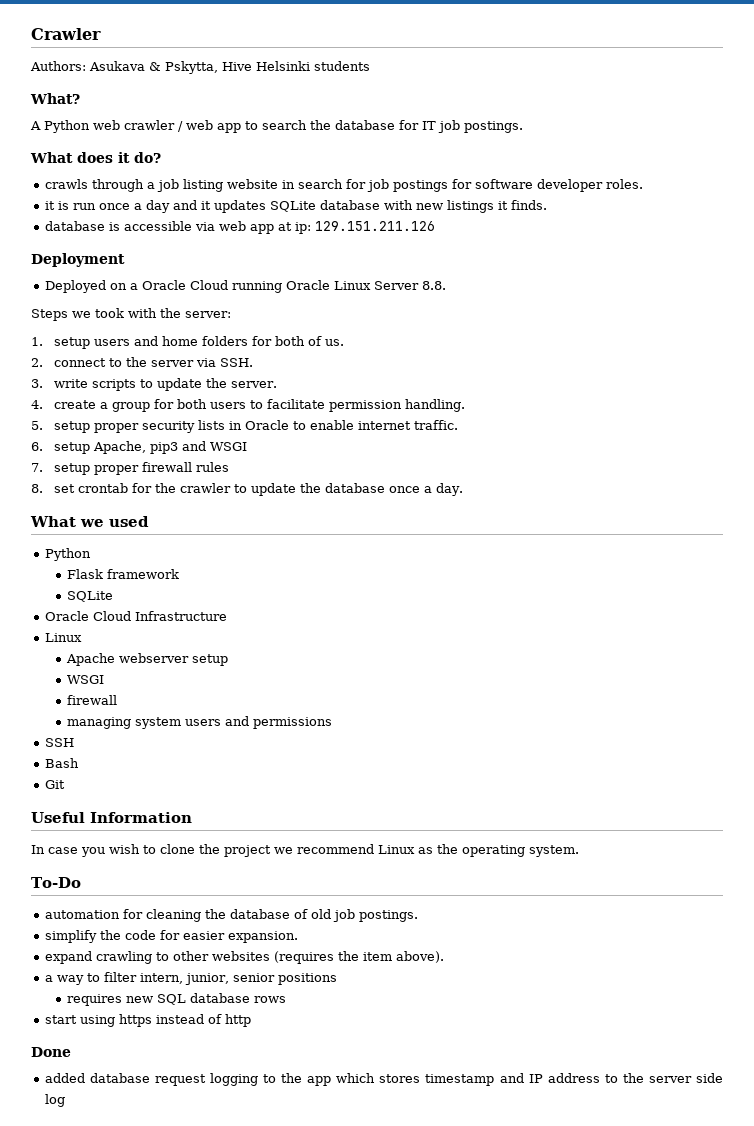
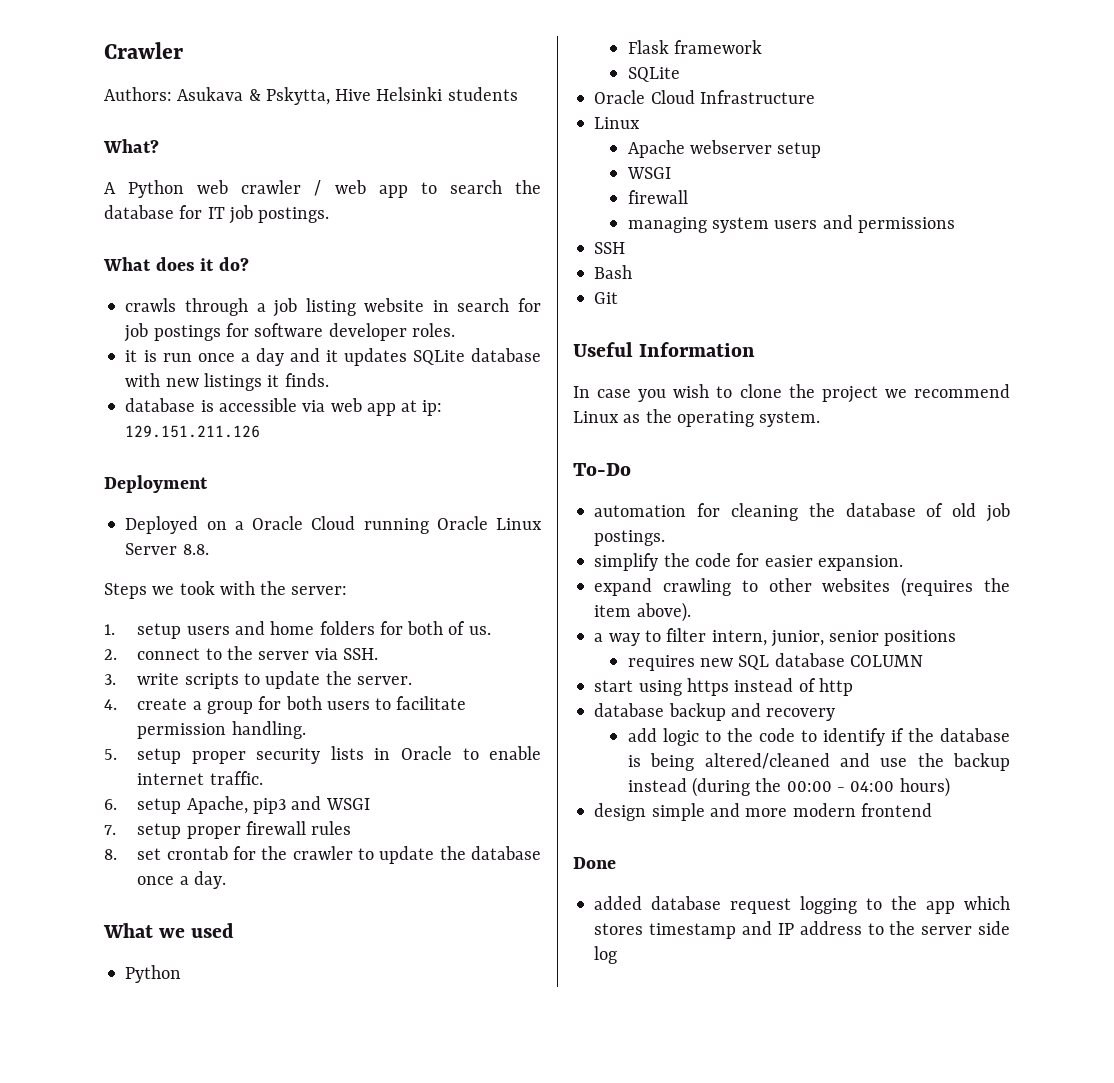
- requires new SQL database rows
+ requires new SQL database COLUMN
+ database backup and recovery
+ add logic to the code to identify if the database is being altered/cleaned and use the backup instead (during the 00:00 - 04:00 hours)
+ design simple and more modern frontend

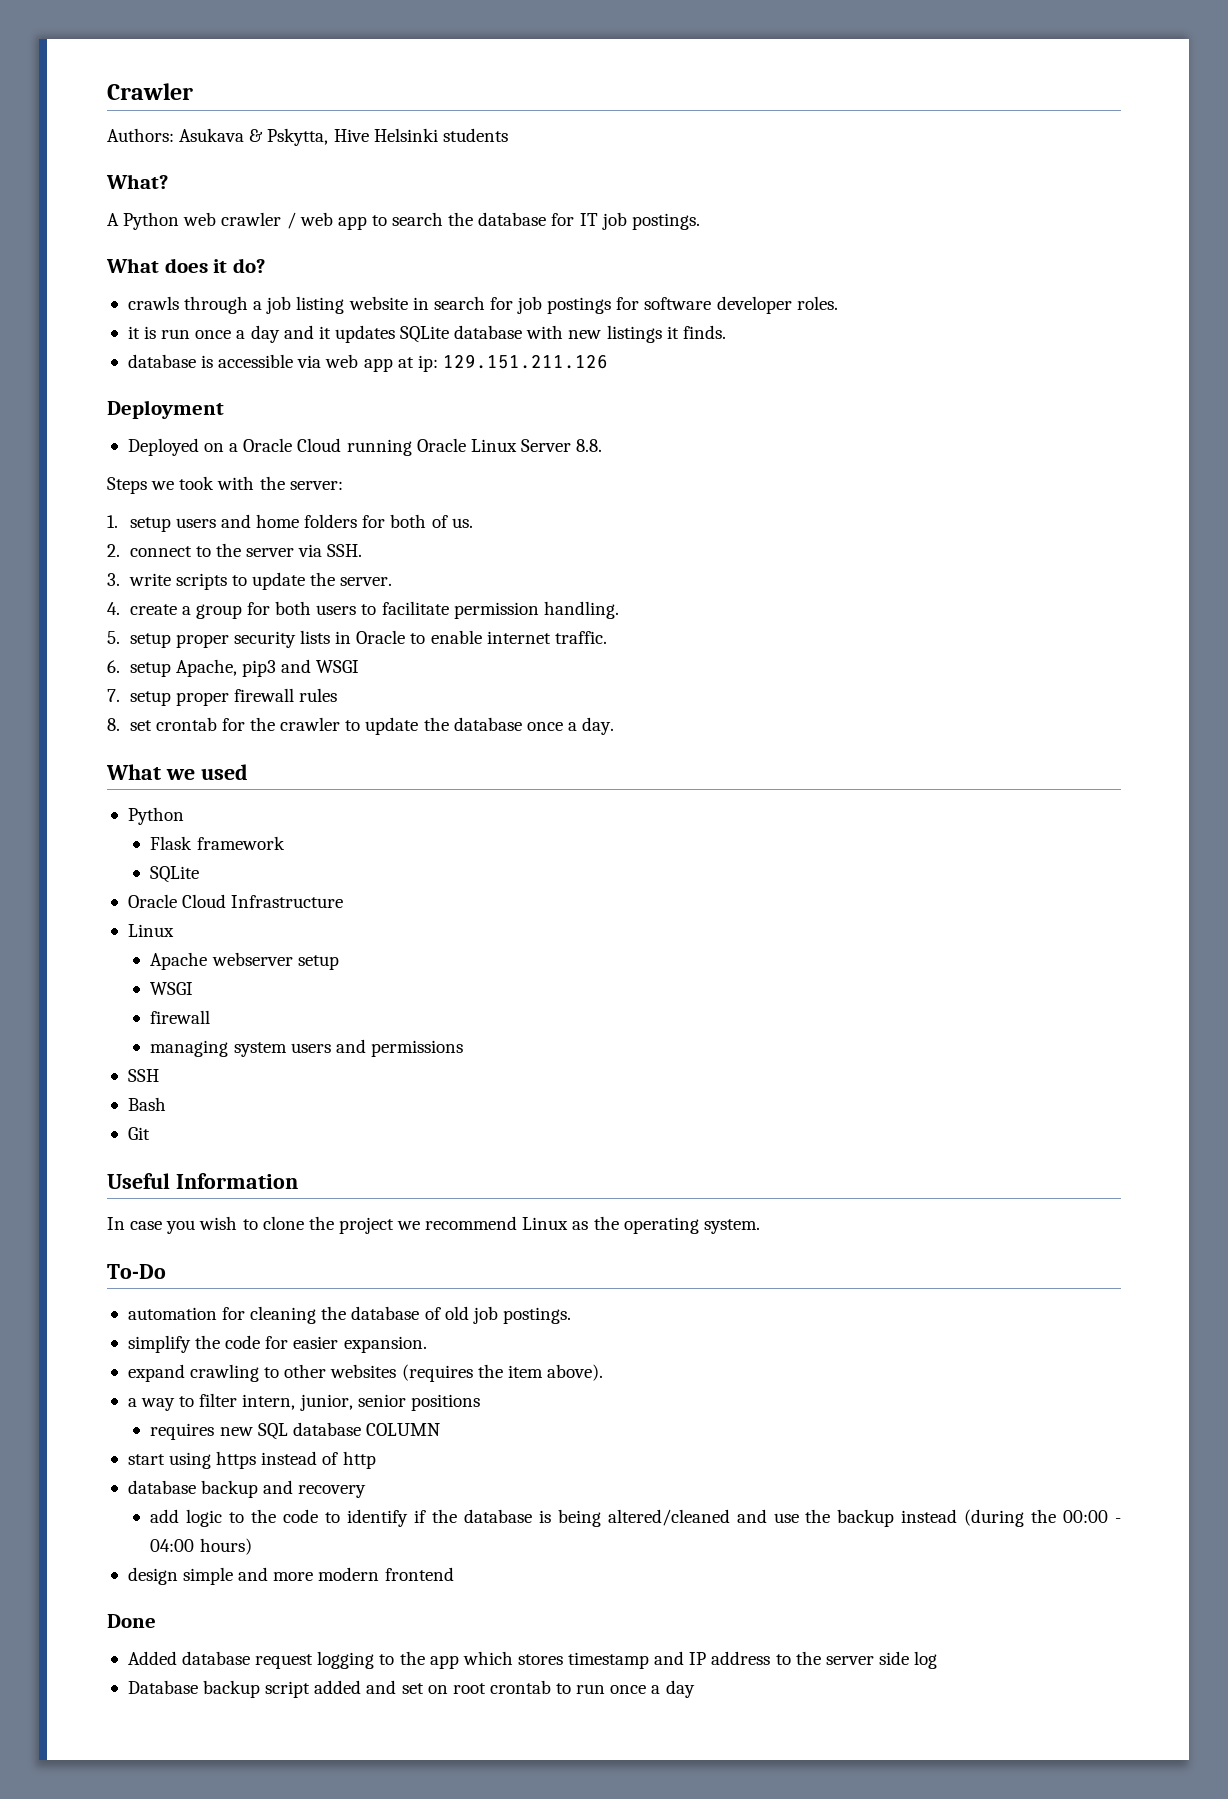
- added database request logging to the app which stores timestamp and IP address to the server side log
+ Added database request logging to the app which stores timestamp and IP address to the server side log
+ Database backup script added and set on root crontab to run once a day

